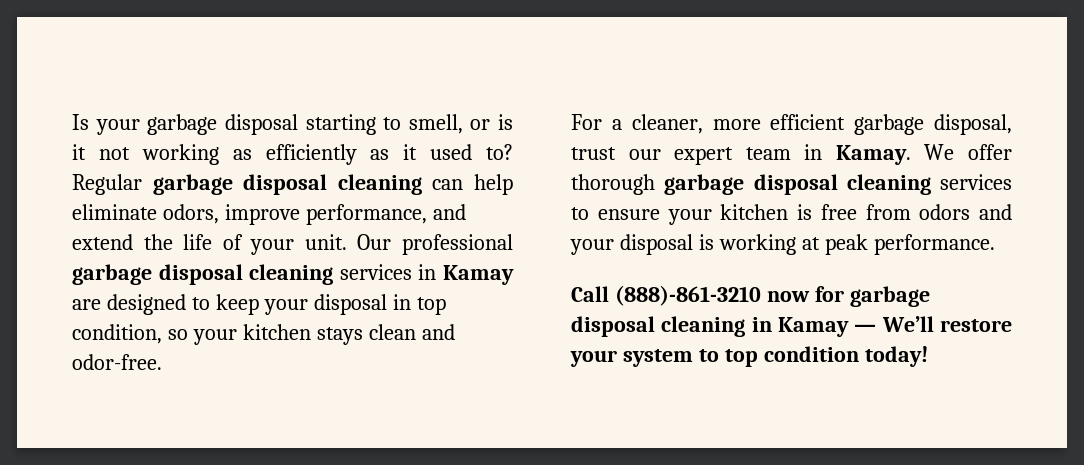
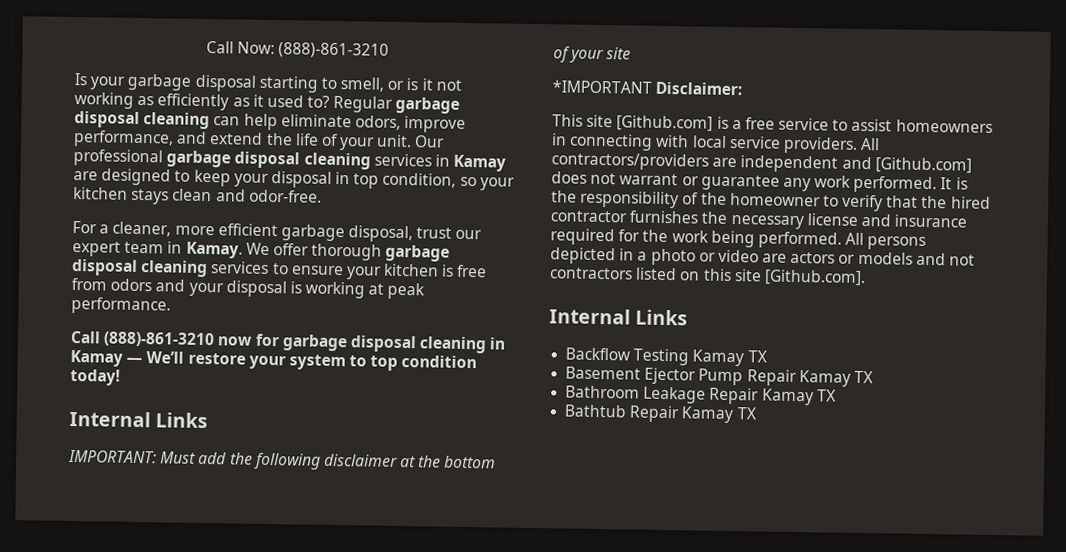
+ Call Now: (888)-861-3210
  Call (888)-861-3210 now for garbage disposal cleaning in Kamay — We’ll restore your system to top condition today!
+ Internal Links
+ IMPORTANT: Must add the following disclaimer at the bottom of your site
+ *IMPORTANT Disclaimer:
+ This site [Github.com] is a free service to assist homeowners in connecting with local service providers. All contractors/providers are independent and [Github.com] does not warrant or guarantee any work performed. It is the responsibility of the homeowner to verify that the hired contractor furnishes the necessary license and insurance required for the work being performed. All persons depicted in a photo or video are actors or models and not contractors listed on this site [Github.com].
+ Internal Links
+ Backflow Testing Kamay TX
+ Basement Ejector Pump Repair Kamay TX
+ Bathroom Leakage Repair Kamay TX
+ Bathtub Repair Kamay TX

